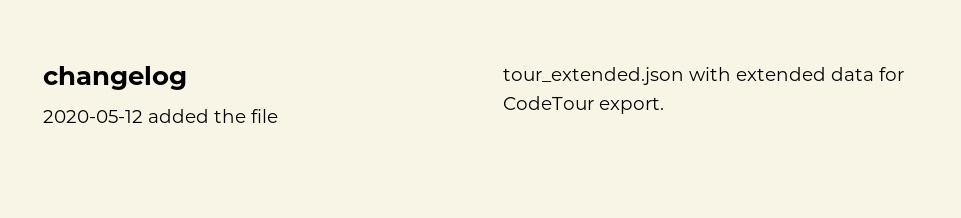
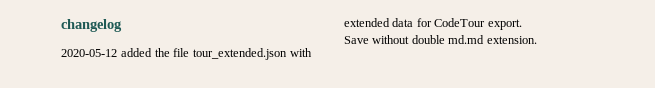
+ Save without double md.md extension.

